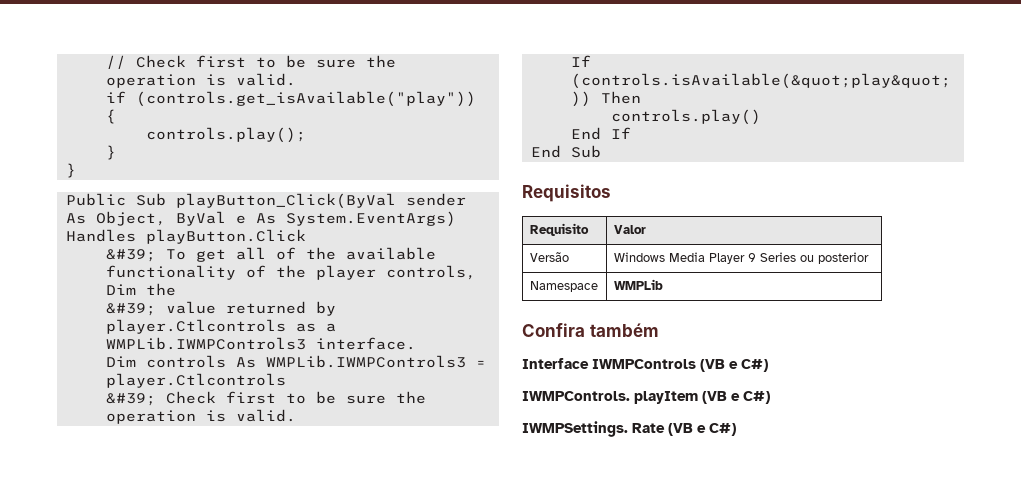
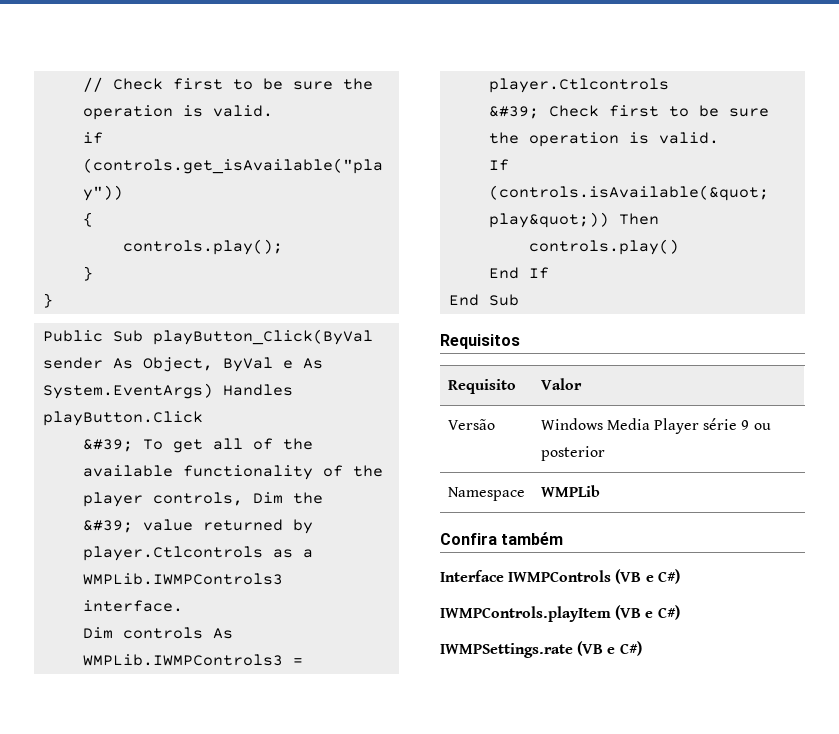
- Versão | Windows Media Player 9 Series ou posterior
+ Versão | Windows Media Player série 9 ou posterior
- IWMPControls. playItem (VB e C#)
- IWMPSettings. Rate (VB e C#)
+ IWMPControls.playItem (VB e C#)
+ IWMPSettings.rate (VB e C#)

